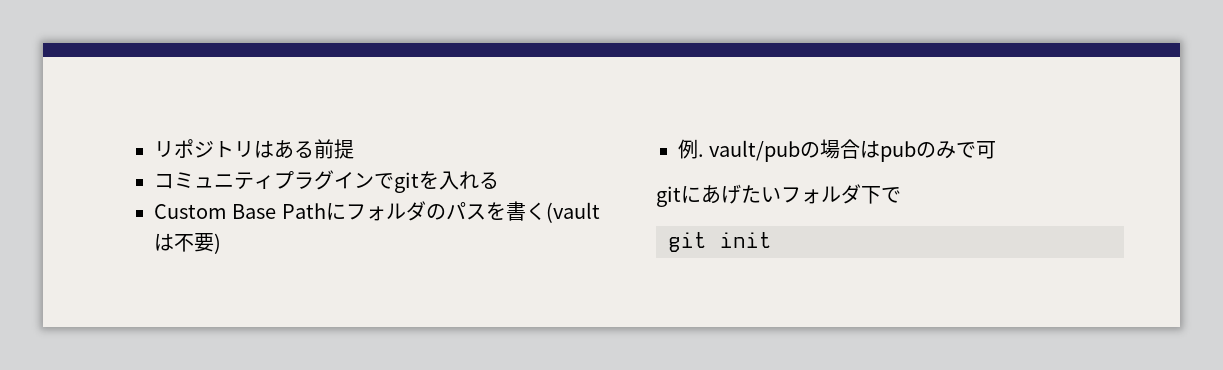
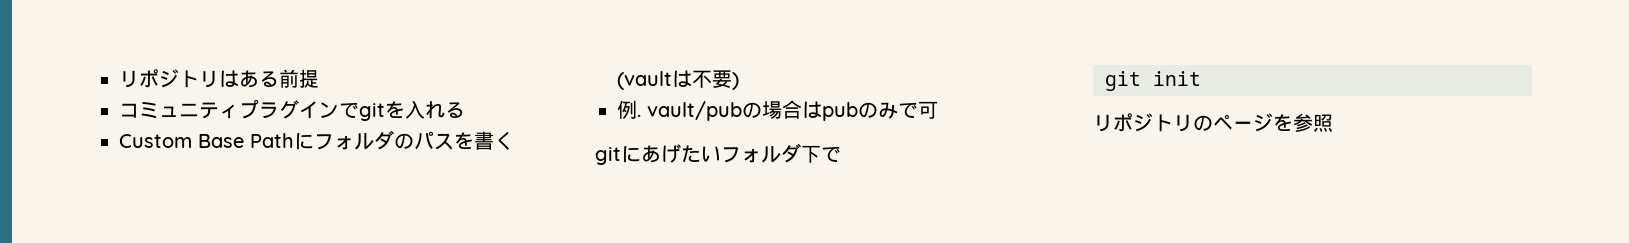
+ リポジトリのページを参照

